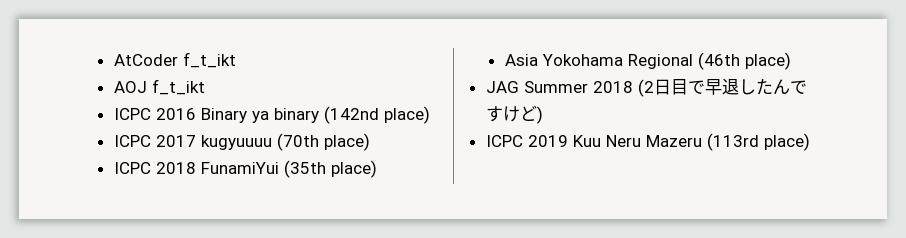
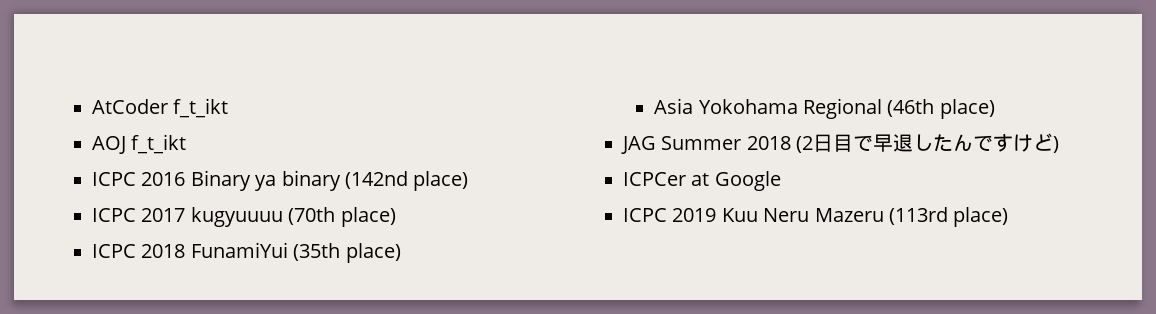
+ ICPCer at Google

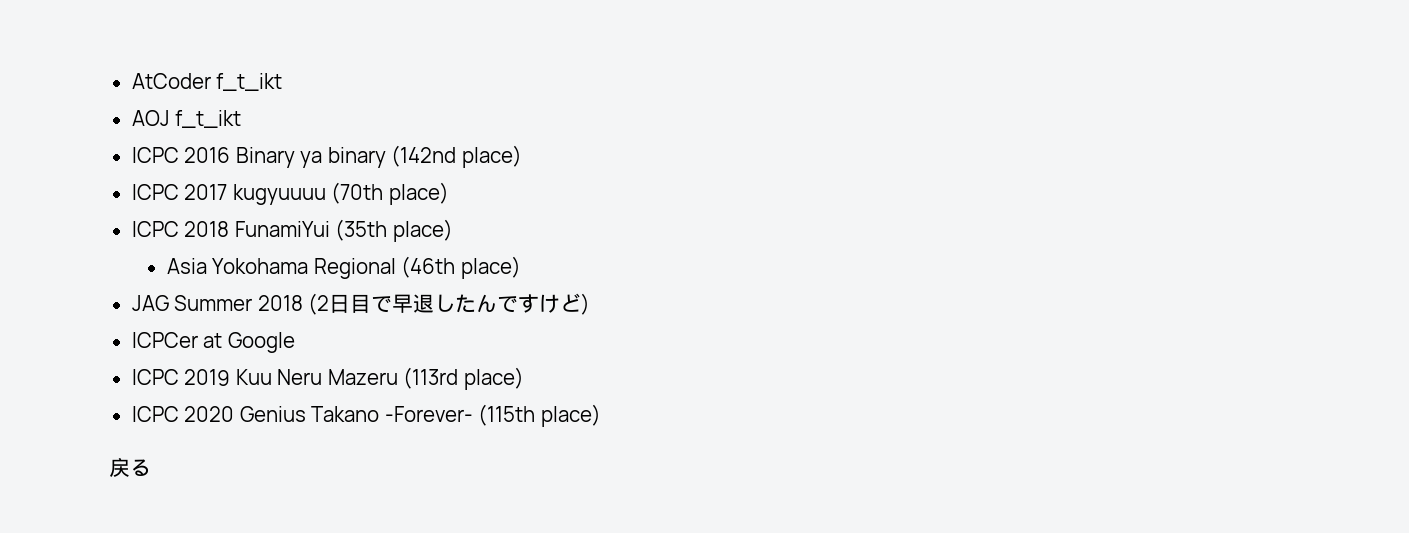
+ ICPC 2020 Genius Takano -Forever- (115th place)
+ 戻る

